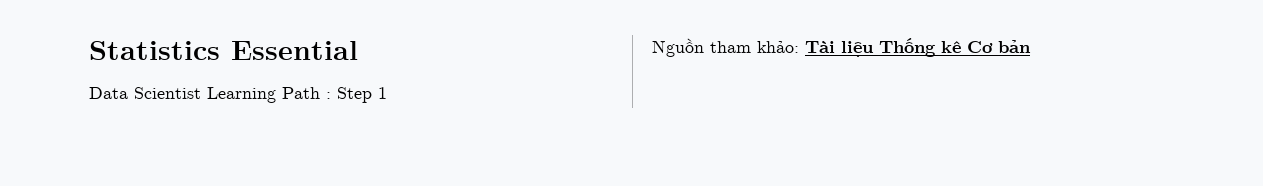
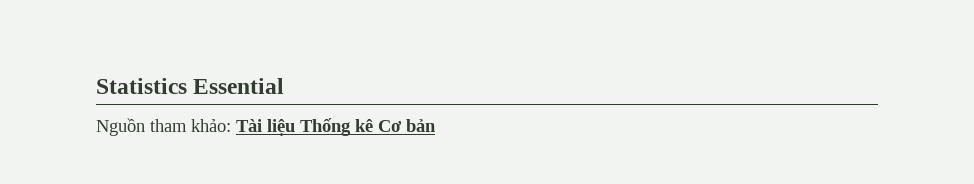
- Data Scientist Learning Path : Step 1

